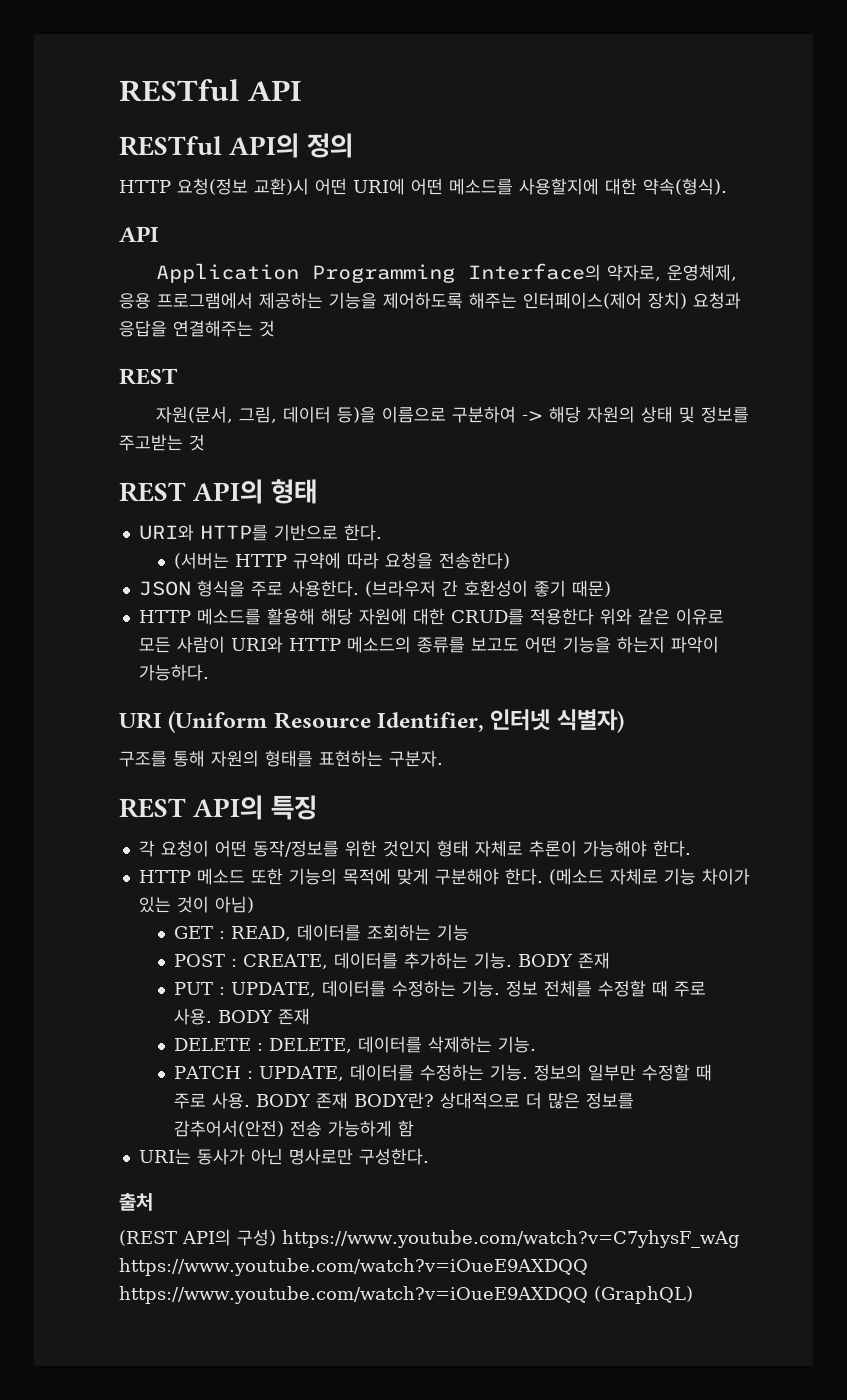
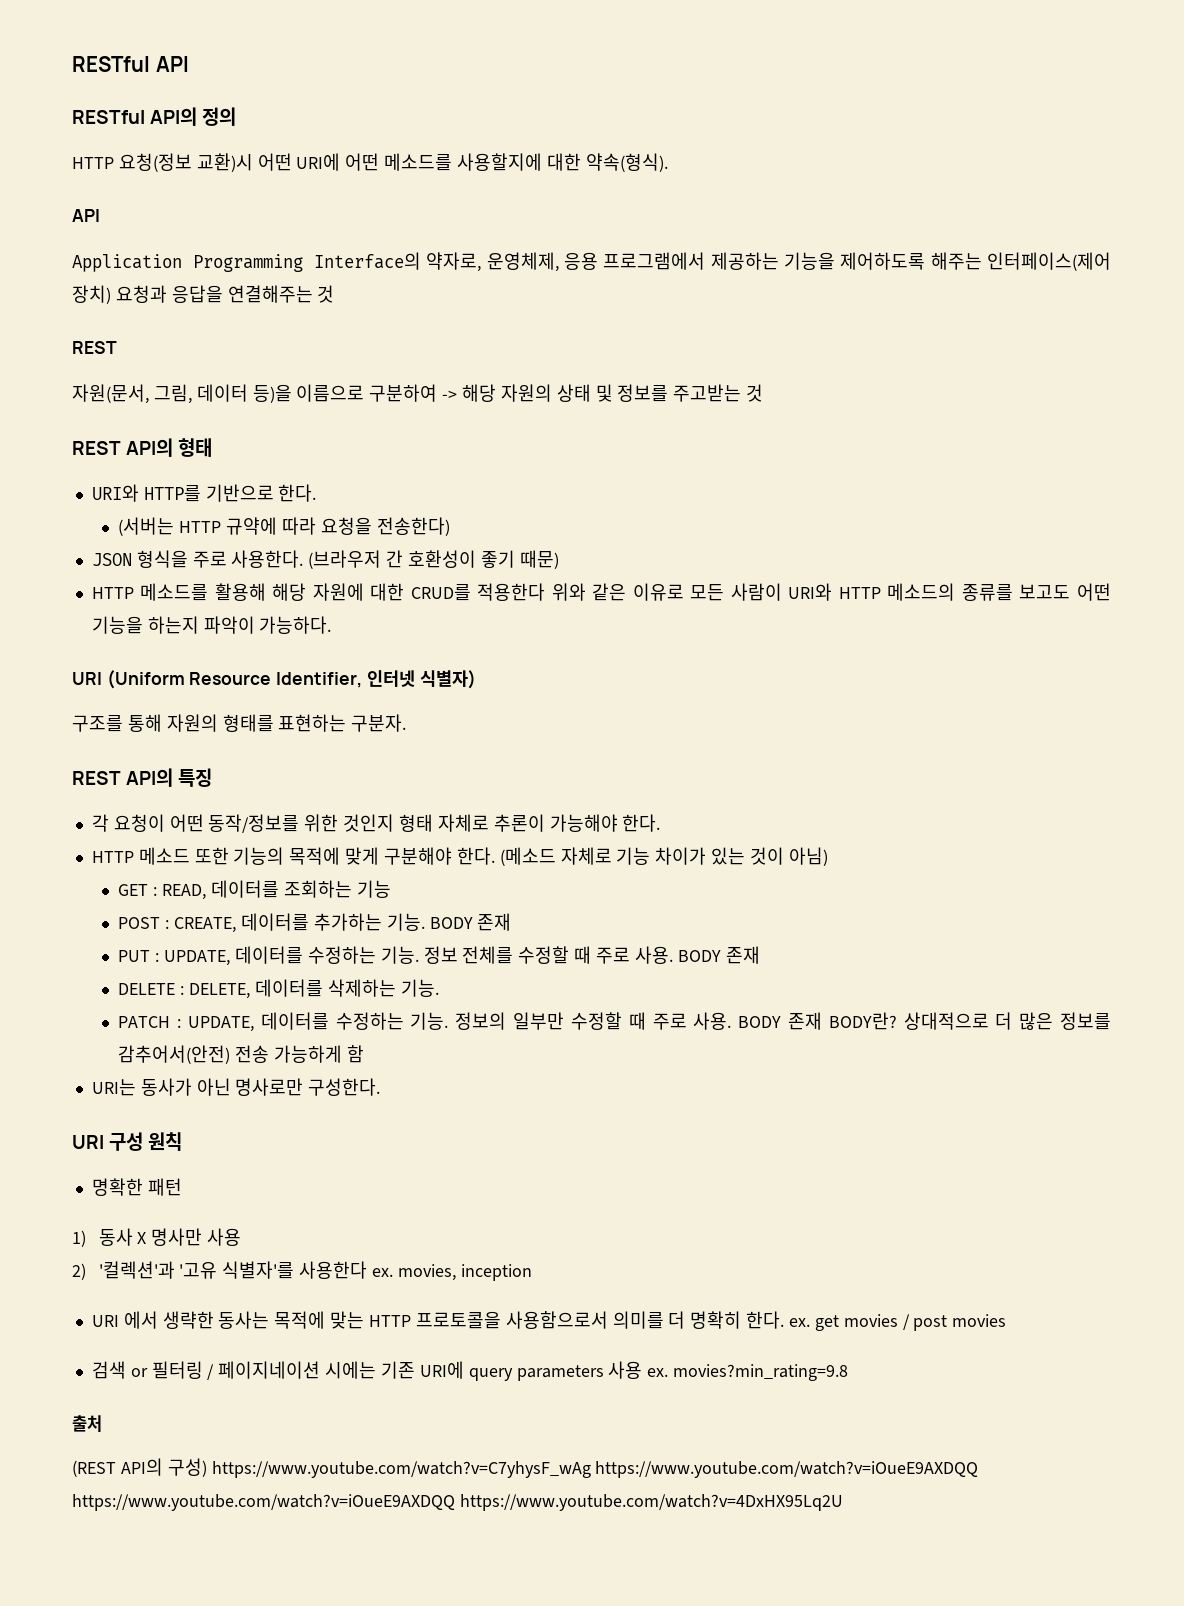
+ URI 구성 원칙
+ 명확한 패턴
+ 1) 동사 X 명사만 사용
+ 2) '컬렉션'과 '고유 식별자'를 사용한다 ex. movies, inception
+ URI 에서 생략한 동사는 목적에 맞는 HTTP 프로토콜을 사용함으로서 의미를 더 명확히 한다. ex. get movies / post movies
+ 검색 or 필터링 / 페이지네이션 시에는 기존 URI에 query parameters 사용 ex. movies?min_rating=9.8
- (REST API의 구성) https://www.youtube.com/watch?v=C7yhysF_wAg https://www.youtube.com/watch?v=iOueE9AXDQQ https://www.youtube.com/watch?v=iOueE9AXDQQ (GraphQL)
+ (REST API의 구성) https://www.youtube.com/watch?v=C7yhysF_wAg https://www.youtube.com/watch?v=iOueE9AXDQQ https://www.youtube.com/watch?v=iOueE9AXDQQ https://www.youtube.com/watch?v=4DxHX95Lq2U

